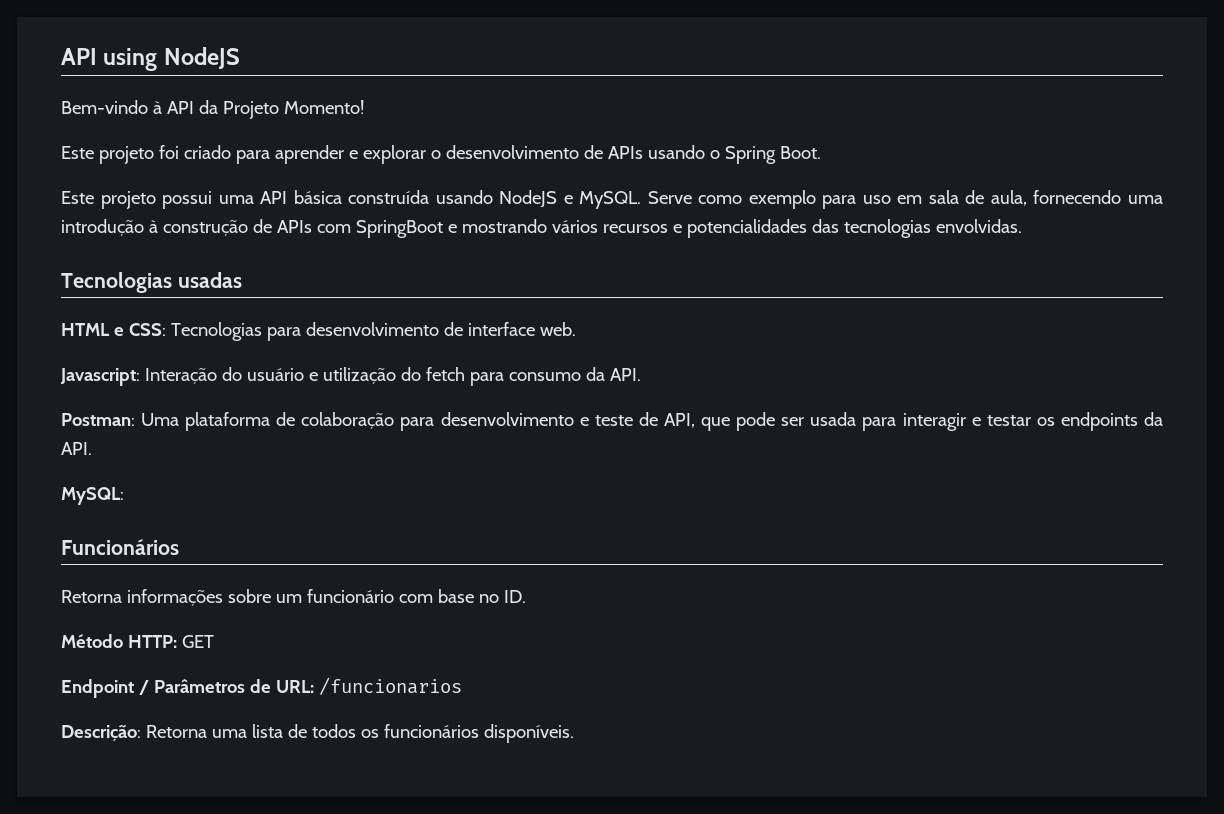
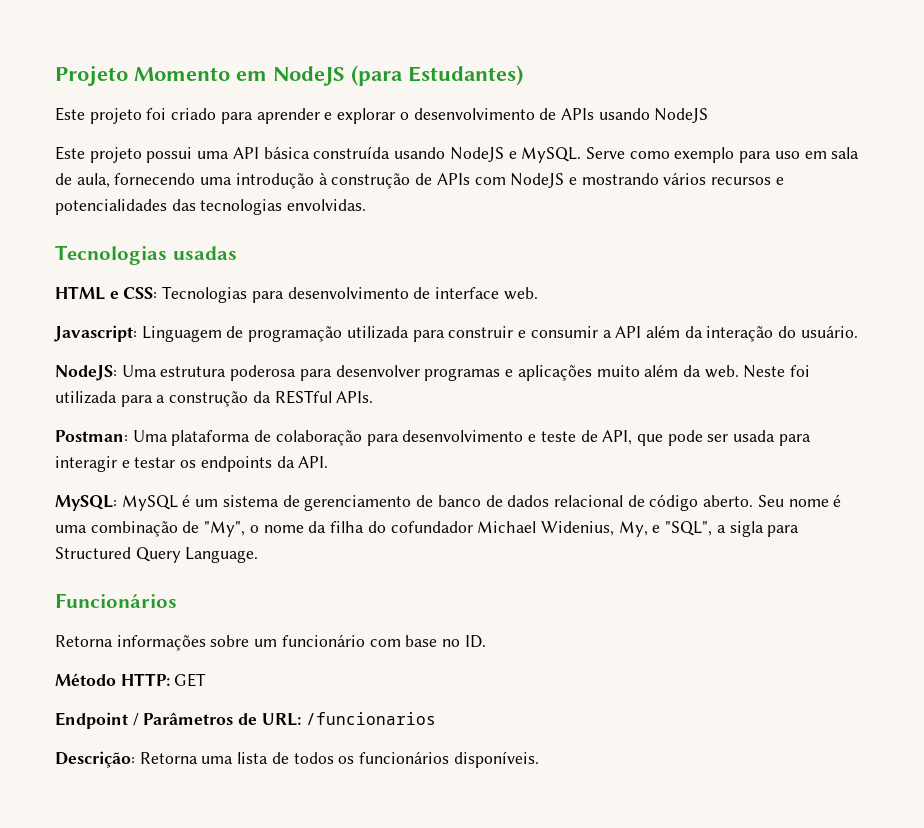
- API using NodeJS
- Bem-vindo à API da Projeto Momento!
+ Projeto Momento em NodeJS (para Estudantes)
- Este projeto foi criado para aprender e explorar o desenvolvimento de APIs usando o Spring Boot.
+ Este projeto foi criado para aprender e explorar o desenvolvimento de APIs usando NodeJS
- Serve como exemplo para uso em sala de aula, fornecendo uma introdução à construção de APIs com SpringBoot e mostrando vários recursos e potencialidades das tecnologias envolvidas.
+ Serve como exemplo para uso em sala de aula, fornecendo uma introdução à construção de APIs com NodeJS e mostrando vários recursos e potencialidades das tecnologias envolvidas.
- Javascript: Interação do usuário e utilização do fetch para consumo da API.
+ Javascript: Linguagem de programação utilizada para construir e consumir a API além da interação do usuário.
+ NodeJS: Uma estrutura poderosa para desenvolver programas e aplicações muito além da web. Neste foi utilizada para a construção da RESTful APIs.
- MySQL:
+ MySQL: MySQL é um sistema de gerenciamento de banco de dados relacional de código aberto. Seu nome é uma combinação de "My", o nome da filha do cofundador Michael Widenius, My, e "SQL", a sigla para Structured Query Language.

